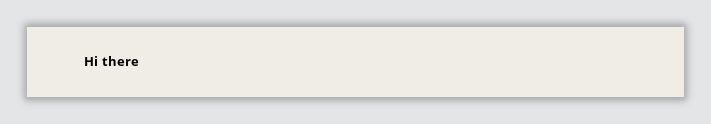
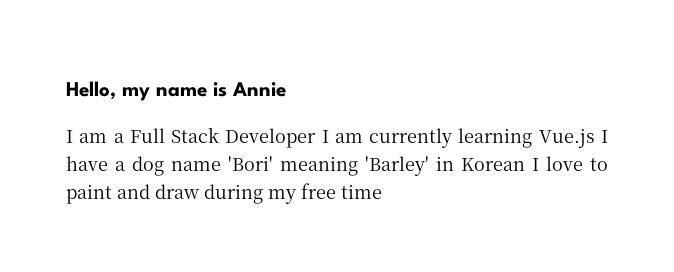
- Hi there
+ Hello, my name is Annie
+ I am a Full Stack Developer I am currently learning Vue.js I have a dog name 'Bori' meaning 'Barley' in Korean I love to paint and draw during my free time

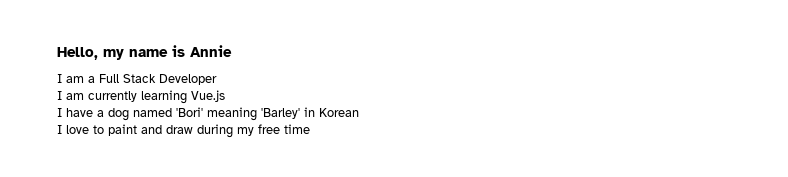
- I am a Full Stack Developer I am currently learning Vue.js I have a dog name 'Bori' meaning 'Barley' in Korean I love to paint and draw during my free time
+ I am a Full Stack Developer
+ I am currently learning Vue.js
+ I have a dog named 'Bori' meaning 'Barley' in Korean
+ I love to paint and draw during my free time

